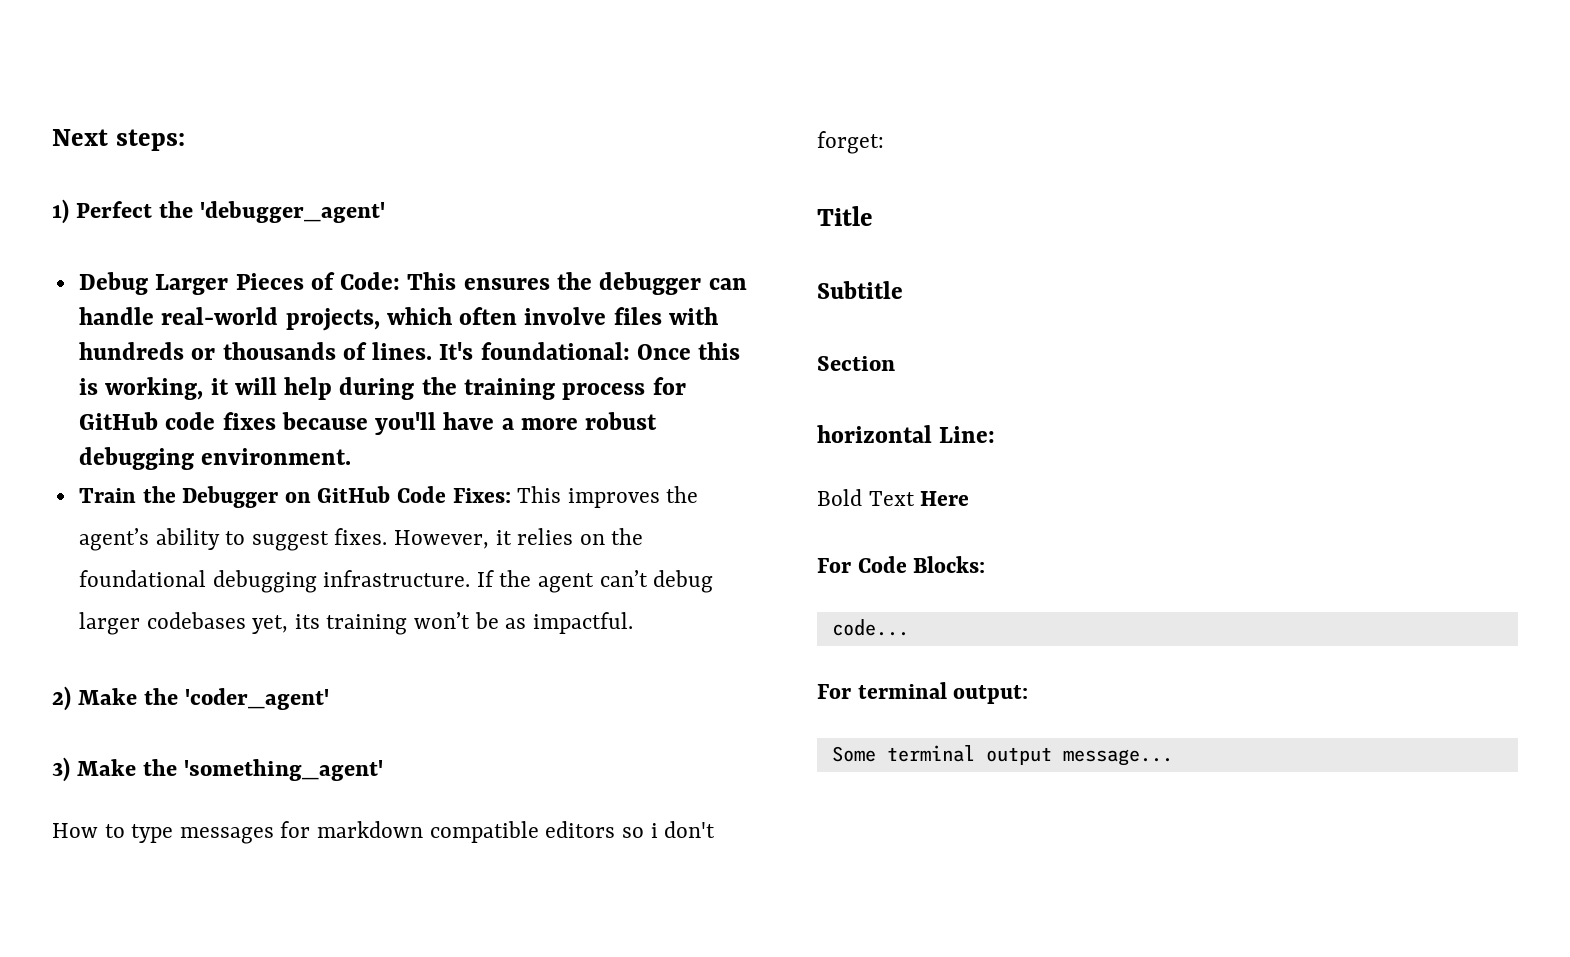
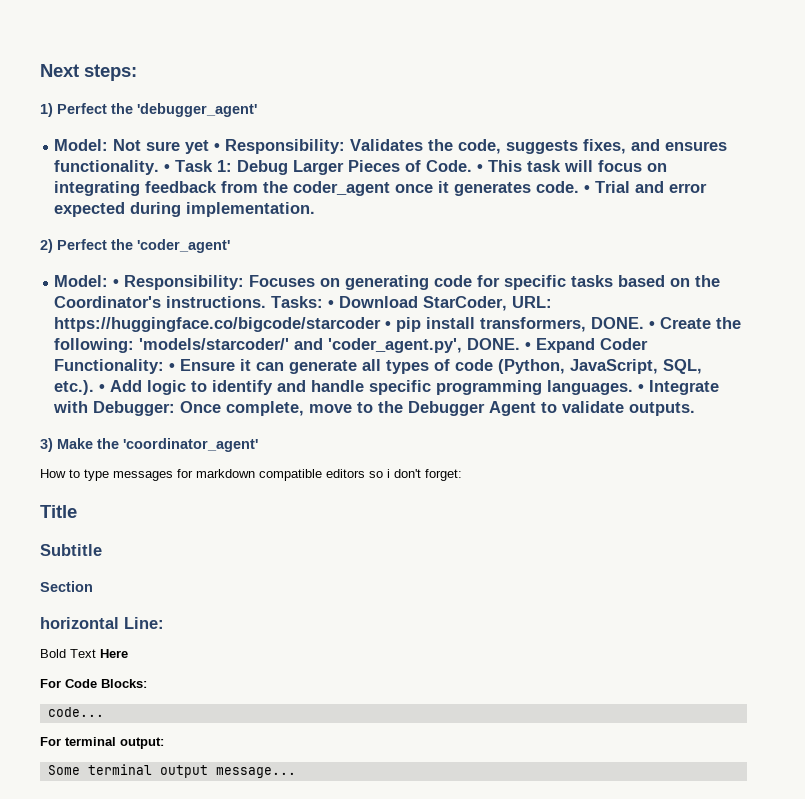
- Debug Larger Pieces of Code: This ensures the debugger can handle real-world projects, which often involve files with hundreds or thousands of lines. It's foundational: Once this is working, it will help during the training process for GitHub code fixes because you'll have a more robust debugging environment.
- Train the Debugger on GitHub Code Fixes: This improves the agent’s ability to suggest fixes. However, it relies on the foundational debugging infrastructure. If the agent can’t debug larger codebases yet, its training won’t be as impactful.
- 2) Make the 'coder_agent'
+ Model: Not sure yet • Responsibility: Validates the code, suggests fixes, and ensures functionality. • Task 1: Debug Larger Pieces of Code. • This task will focus on integrating feedback from the coder_agent once it generates code. • Trial and error expected during implementation.
+ 2) Perfect the 'coder_agent'
+ Model: • Responsibility: Focuses on generating code for specific tasks based on the Coordinator's instructions. Tasks: • Download StarCoder, URL: https://huggingface.co/bigcode/starcoder • pip install transformers, DONE. • Create the following: 'models/starcoder/' and 'coder_agent.py', DONE. • Expand Coder Functionality: • Ensure it can generate all types of code (Python, JavaScript, SQL, etc.). • Add logic to identify and handle specific programming languages. • Integrate with Debugger: Once complete, move to the Debugger Agent to validate outputs.
- 3) Make the 'something_agent'
+ 3) Make the 'coordinator_agent'

